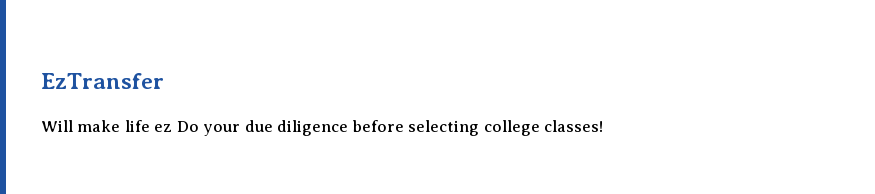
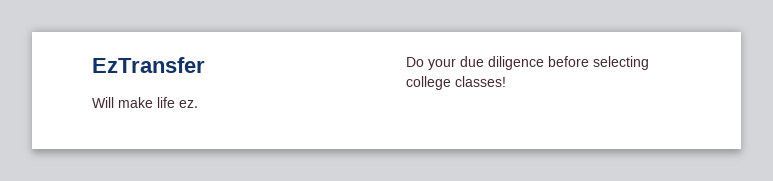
- Will make life ez Do your due diligence before selecting college classes!
+ Will make life ez.
+ Do your due diligence before selecting college classes!

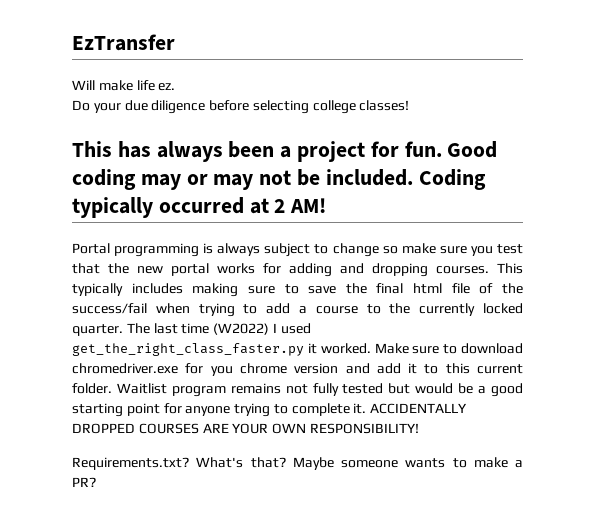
+ This has always been a project for fun. Good coding may or may not be included. Coding typically occurred at 2 AM!
+ Portal programming is always subject to change so make sure you test that the new portal works for adding and dropping courses. This typically includes making sure to save the final html file of the success/fail when trying to add a course to the currently locked quarter. The last time (W2022) I used get_the_right_class_faster.py it worked. Make sure to download chromedriver.exe for you chrome version and add it to this current folder. Waitlist program remains not fully tested but would be a good starting point for anyone trying to complete it. ACCIDENTALLY DROPPED COURSES ARE YOUR OWN RESPONSIBILITY!
+ Requirements.txt? What's that? Maybe someone wants to make a PR?

